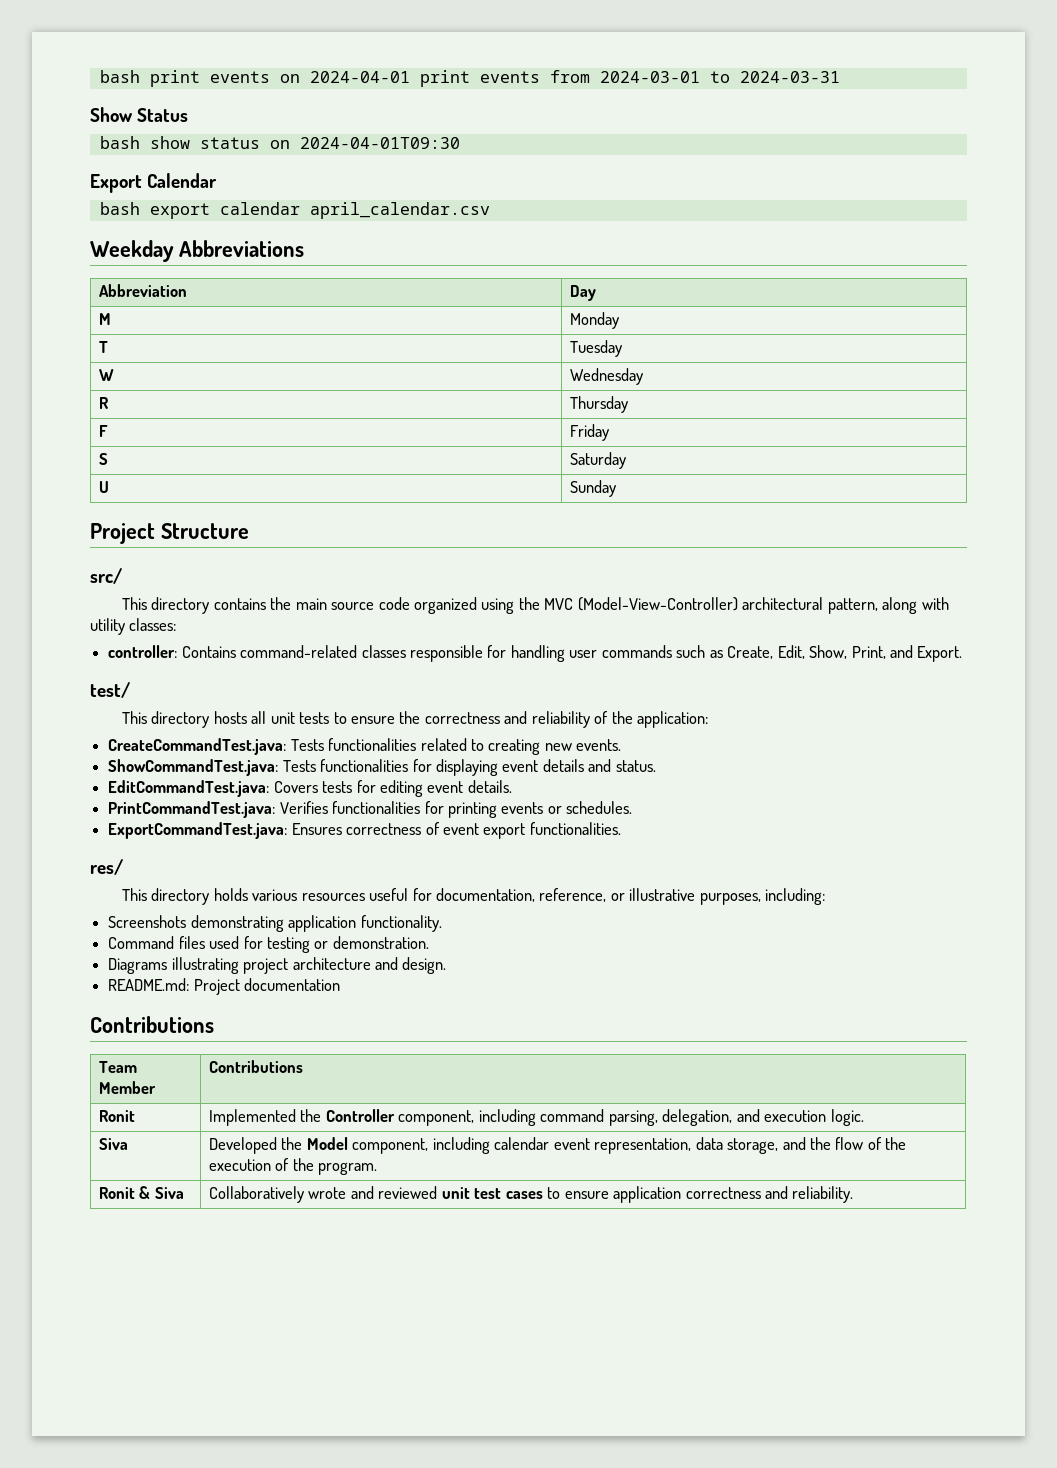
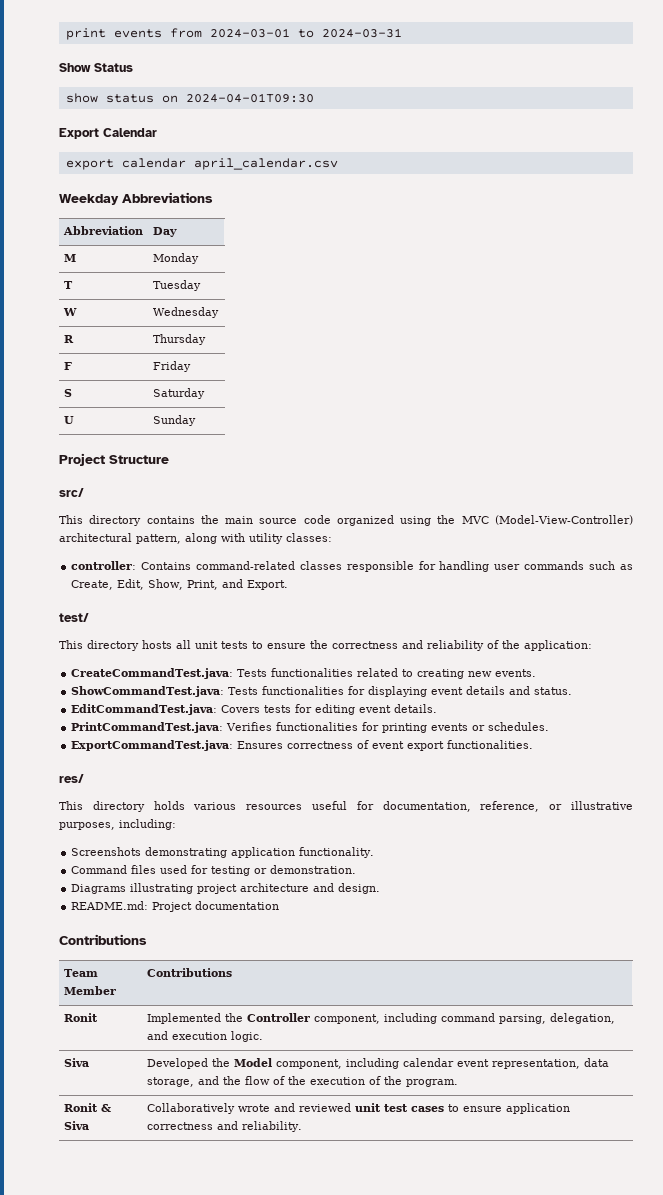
- bash print events on 2024-04-01 print events from 2024-03-01 to 2024-03-31
+ print events from 2024-03-01 to 2024-03-31
- bash show status on 2024-04-01T09:30
+ show status on 2024-04-01T09:30
- bash export calendar april_calendar.csv
+ export calendar april_calendar.csv

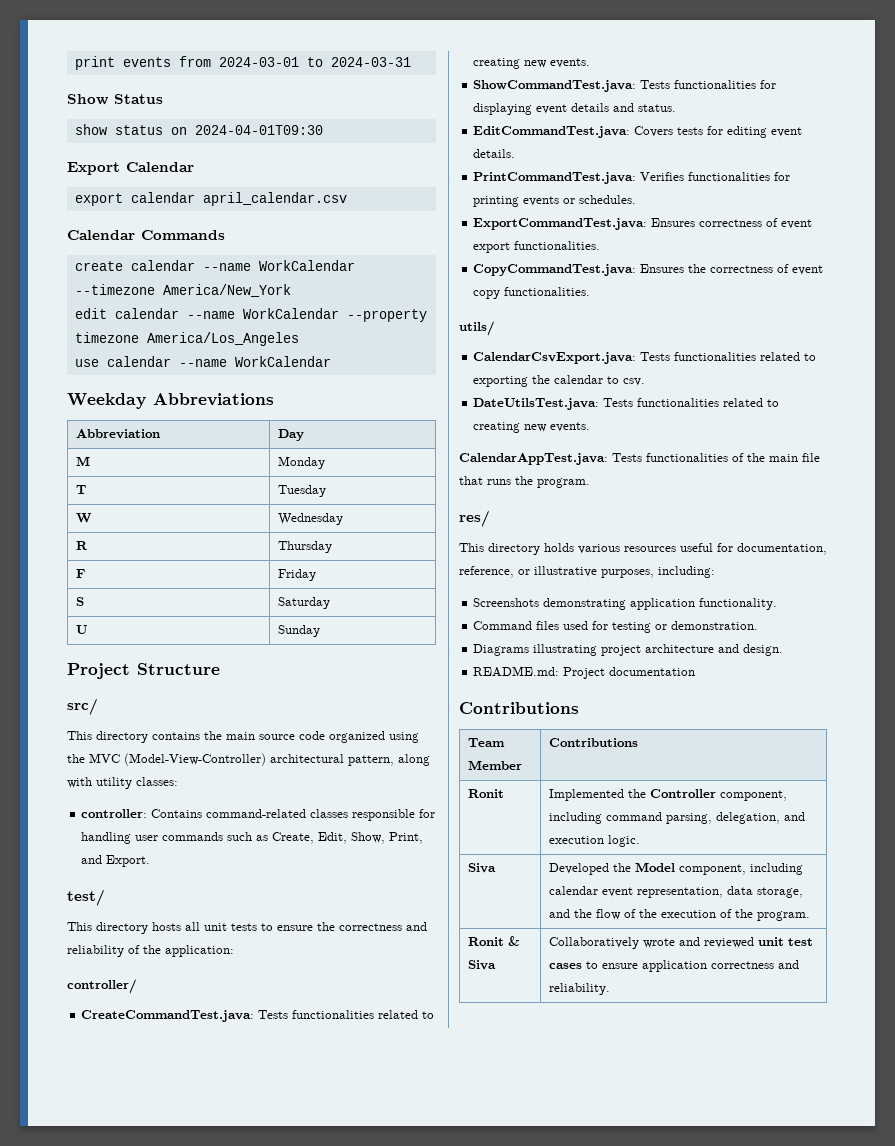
+ Calendar Commands
+ create calendar --name WorkCalendar --timezone America/New_York
+ edit calendar --name WorkCalendar --property timezone America/Los_Angeles
+ use calendar --name WorkCalendar
+ controller/
+ CopyCommandTest.java: Ensures the correctness of event copy functionalities.
+ utils/
+ CalendarCsvExport.java: Tests functionalities related to exporting the calendar to csv.
+ DateUtilsTest.java: Tests functionalities related to creating new events.
+ CalendarAppTest.java: Tests functionalities of the main file that runs the program.

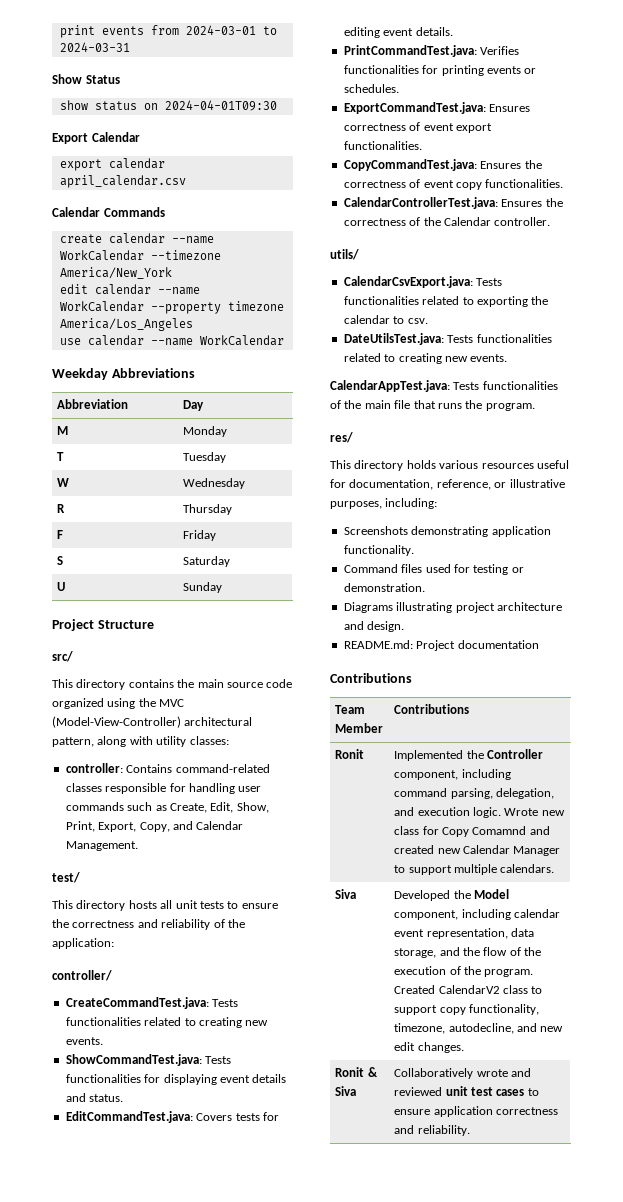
- controller: Contains command-related classes responsible for handling user commands such as Create, Edit, Show, Print, and Export.
+ controller: Contains command-related classes responsible for handling user commands such as Create, Edit, Show, Print, Export, Copy, and Calendar Management.
+ CalendarControllerTest.java: Ensures the correctness of the Calendar controller.
- Ronit | Implemented the Controller component, including command parsing, delegation, and execution logic.
+ Ronit | Implemented the Controller component, including command parsing, delegation, and execution logic. Wrote new class for Copy Comamnd and created new Calendar Manager to support multiple calendars.
- Siva | Developed the Model component, including calendar event representation, data storage, and the flow of the execution of the program.
+ Siva | Developed the Model component, including calendar event representation, data storage, and the flow of the execution of the program. Created CalendarV2 class to support copy functionality, timezone, autodecline, and new edit changes.

